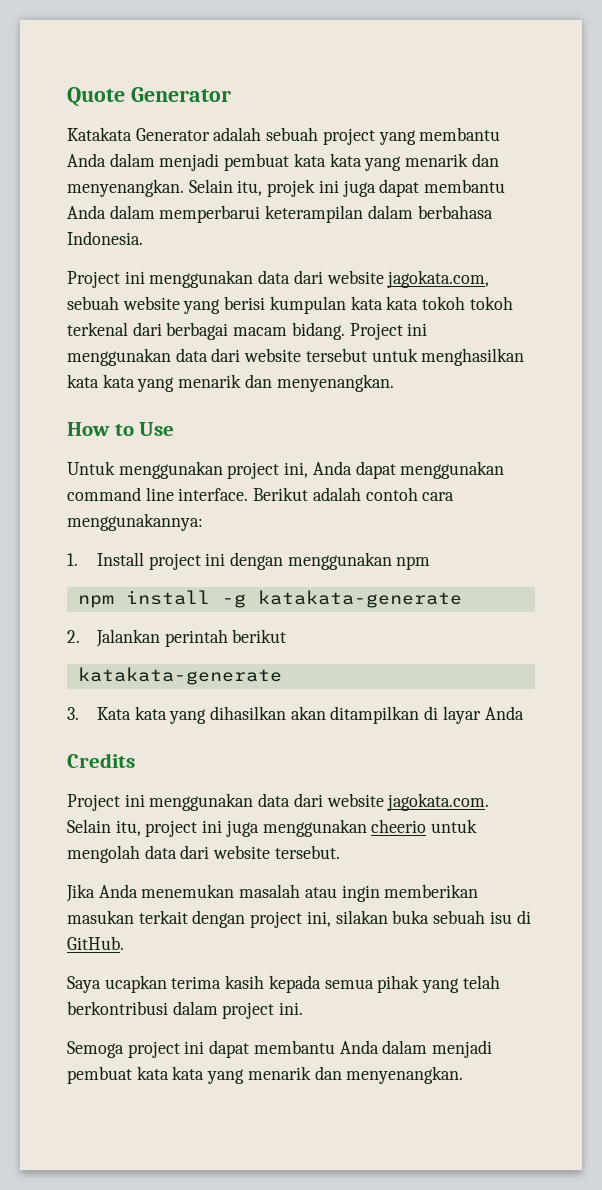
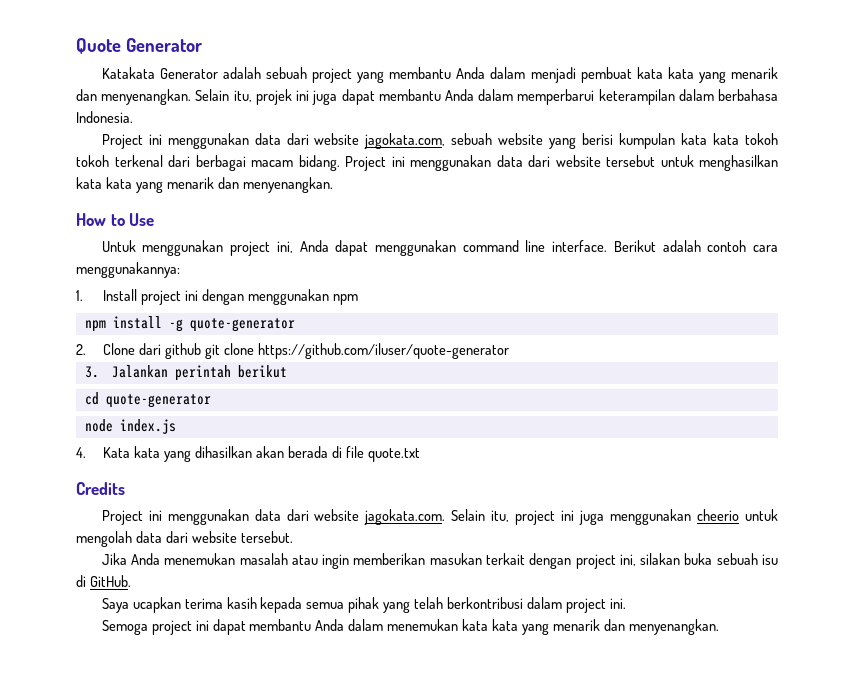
- npm install -g katakata-generate
- 2. Jalankan perintah berikut
- katakata-generate
- 3. Kata kata yang dihasilkan akan ditampilkan di layar Anda
+ npm install -g quote-generator
+ 2. Clone dari github git clone https://github.com/iluser/quote-generator
+ 3. Jalankan perintah berikut
+ cd quote-generator
+ node index.js
+ 4. Kata kata yang dihasilkan akan berada di file quote.txt
- Semoga project ini dapat membantu Anda dalam menjadi pembuat kata kata yang menarik dan menyenangkan.
+ Semoga project ini dapat membantu Anda dalam menemukan kata kata yang menarik dan menyenangkan.

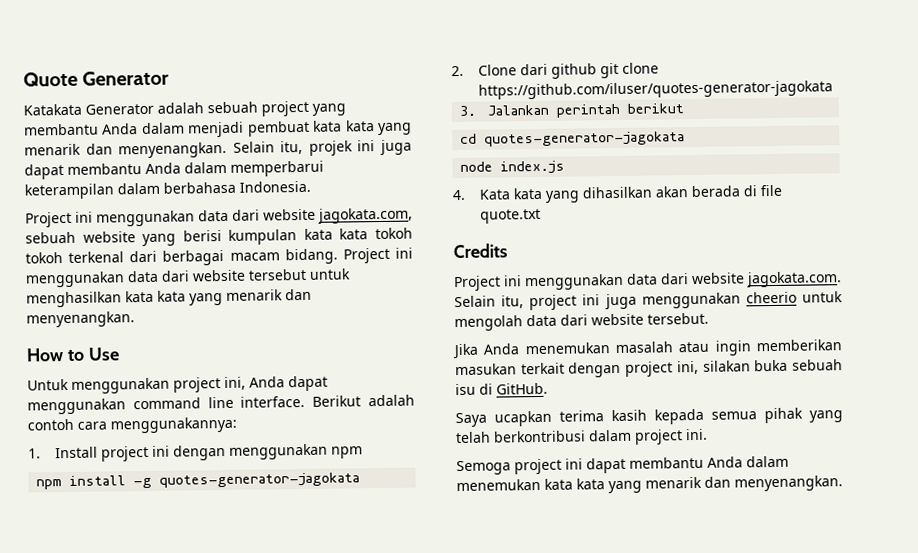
- npm install -g quote-generator
+ npm install -g quotes-generator-jagokata
- 2. Clone dari github git clone https://github.com/iluser/quote-generator
+ 2. Clone dari github git clone https://github.com/iluser/quotes-generator-jagokata
- cd quote-generator
+ cd quotes-generator-jagokata

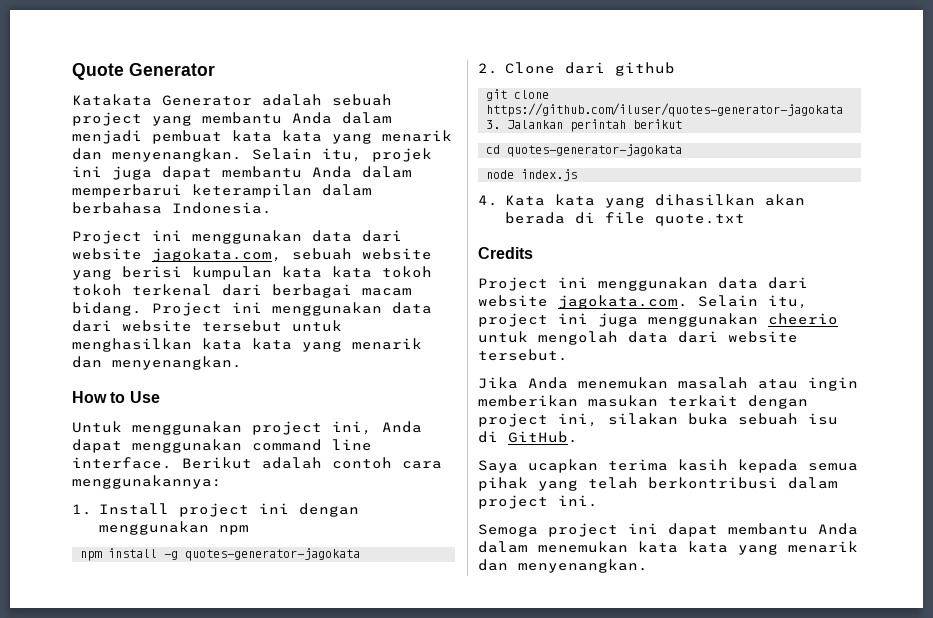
- 2. Clone dari github git clone https://github.com/iluser/quotes-generator-jagokata
+ 2. Clone dari github
+ git clone https://github.com/iluser/quotes-generator-jagokata

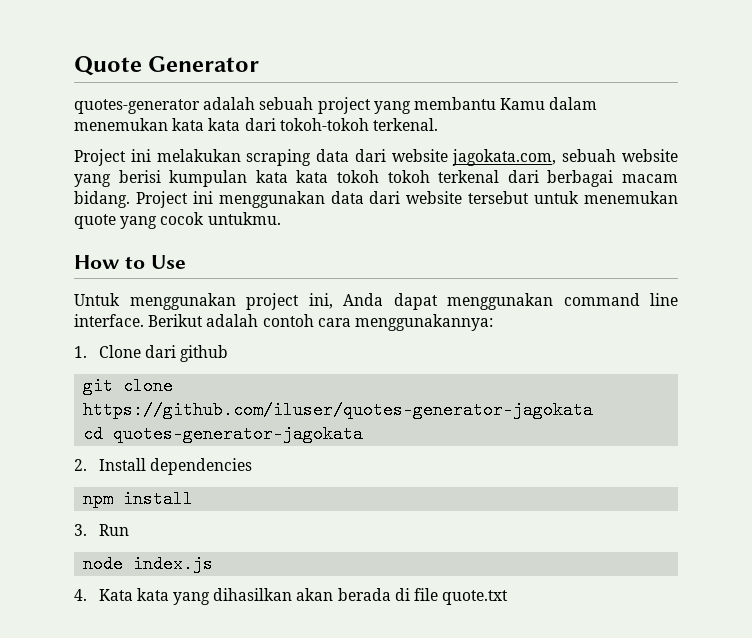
- Katakata Generator adalah sebuah project yang membantu Anda dalam menjadi pembuat kata kata yang menarik dan menyenangkan. Selain itu, projek ini juga dapat membantu Anda dalam memperbarui keterampilan dalam berbahasa Indonesia.
- Project ini menggunakan data dari website jagokata.com, sebuah website yang berisi kumpulan kata kata tokoh tokoh terkenal dari berbagai macam bidang.
+ quotes-generator adalah sebuah project yang membantu Kamu dalam menemukan kata kata dari tokoh-tokoh terkenal.
+ Project ini melakukan scraping data dari website jagokata.com, sebuah website yang berisi kumpulan kata kata tokoh tokoh terkenal dari berbagai macam bidang.
- Project ini menggunakan data dari website tersebut untuk menghasilkan kata kata yang menarik dan menyenangkan.
+ Project ini menggunakan data dari website tersebut untuk menemukan quote yang cocok untukmu.
- 1. Install project ini dengan menggunakan npm
- npm install -g quotes-generator-jagokata
- 2. Clone dari github
+ 1. Clone dari github
- 3. Jalankan perintah berikut
  cd quotes-generator-jagokata
+ 2. Install dependencies
+ npm install
+ 3. Run
- Credits
- Project ini menggunakan data dari website jagokata.com. Selain itu, project ini juga menggunakan cheerio untuk mengolah data dari website tersebut.
- Jika Anda menemukan masalah atau ingin memberikan masukan terkait dengan project ini, silakan buka sebuah isu di GitHub.
- Saya ucapkan terima kasih kepada semua pihak yang telah berkontribusi dalam project ini.
- Semoga project ini dapat membantu Anda dalam menemukan kata kata yang menarik dan menyenangkan.

